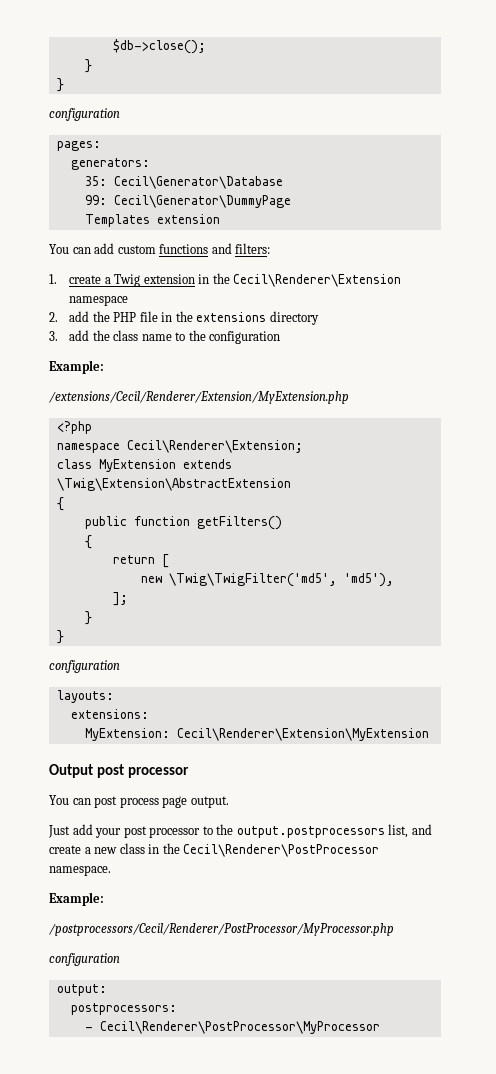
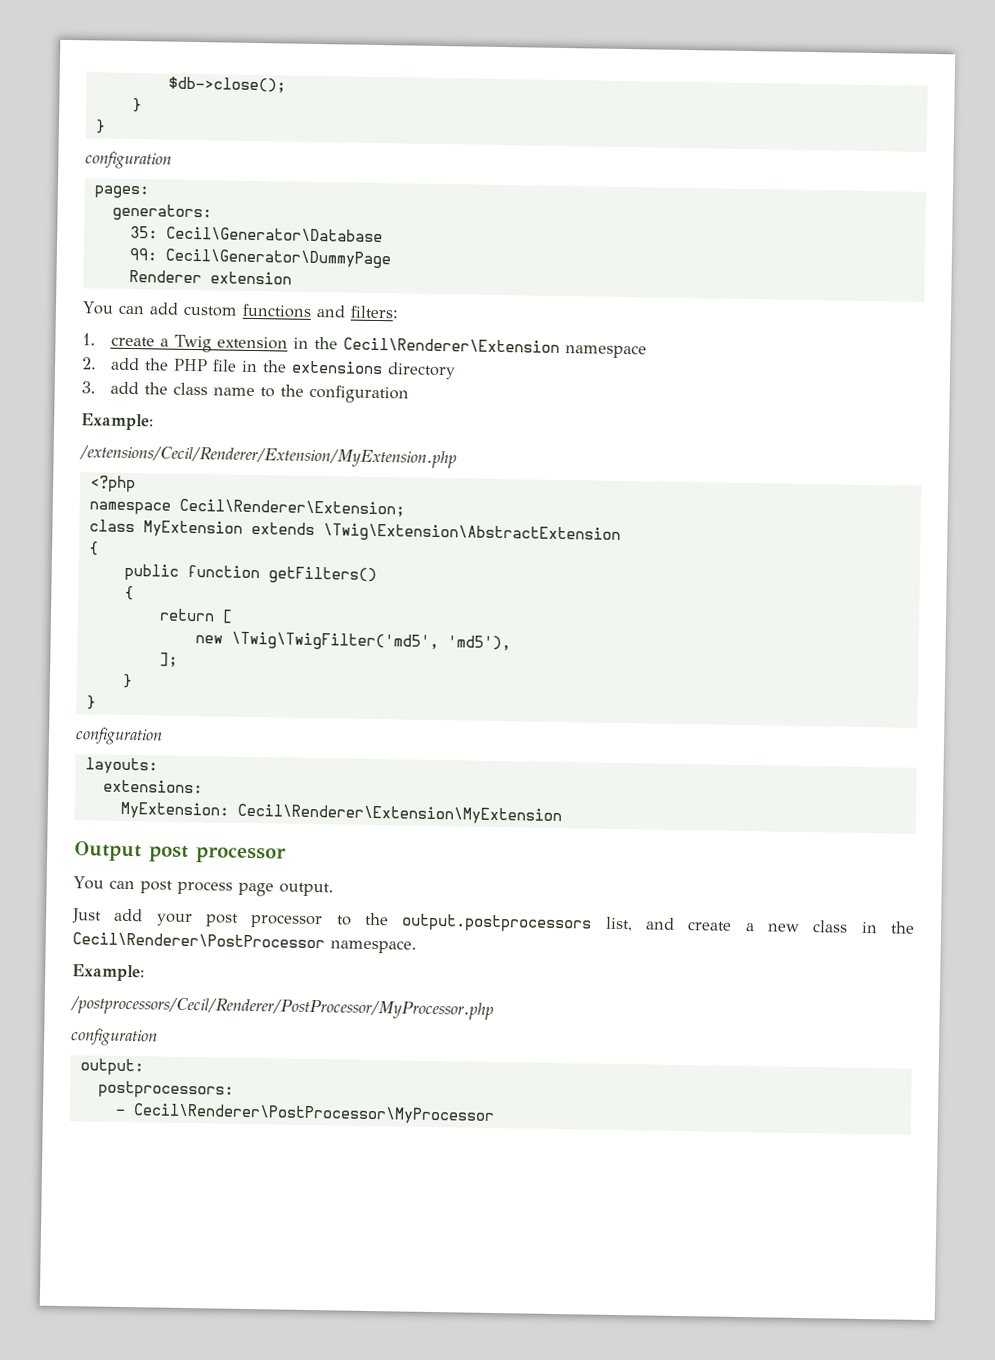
- Templates extension
+ Renderer extension

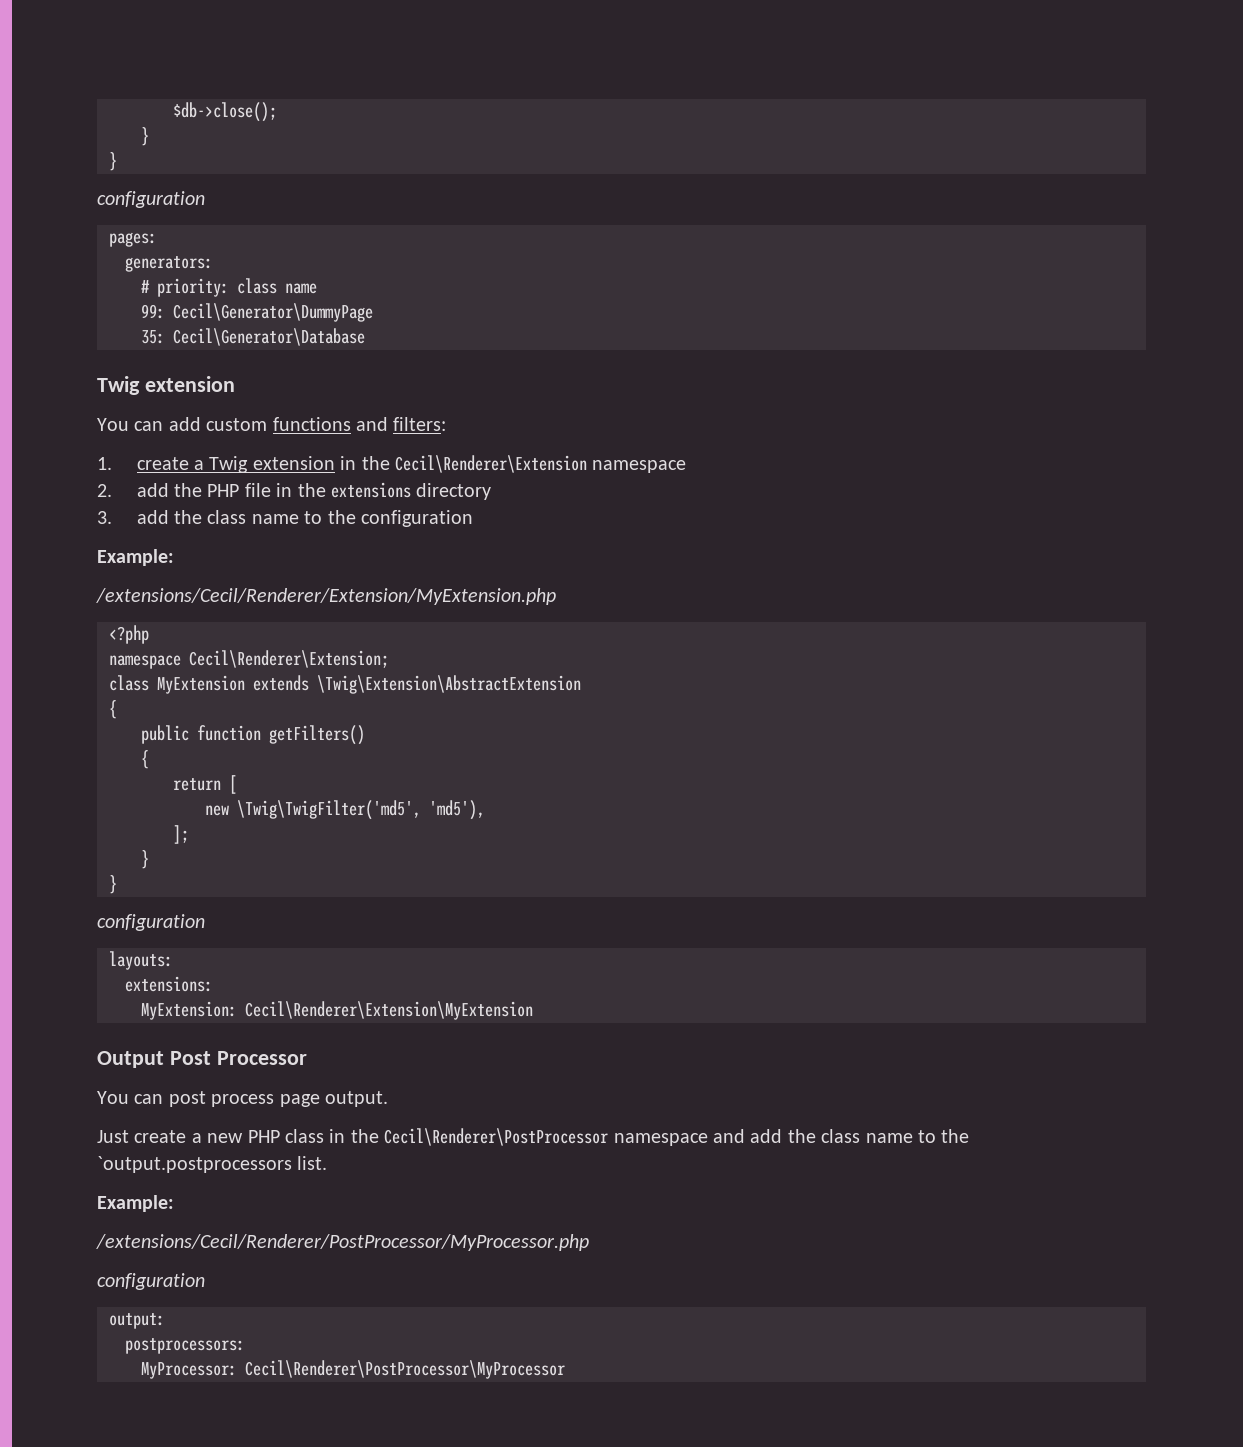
- 35: Cecil\Generator\Database
+ # priority: class name
- Renderer extension
+ 35: Cecil\Generator\Database
+ Twig extension
- Output post processor
+ Output Post Processor
- Just add your post processor to the output.postprocessors list, and create a new class in the Cecil\Renderer\PostProcessor namespace.
+ Just create a new PHP class in the Cecil\Renderer\PostProcessor namespace and add the class name to the `output.postprocessors list.
  Example:
- /postprocessors/Cecil/Renderer/PostProcessor/MyProcessor.php
+ /extensions/Cecil/Renderer/PostProcessor/MyProcessor.php
- - Cecil\Renderer\PostProcessor\MyProcessor
+ MyProcessor: Cecil\Renderer\PostProcessor\MyProcessor

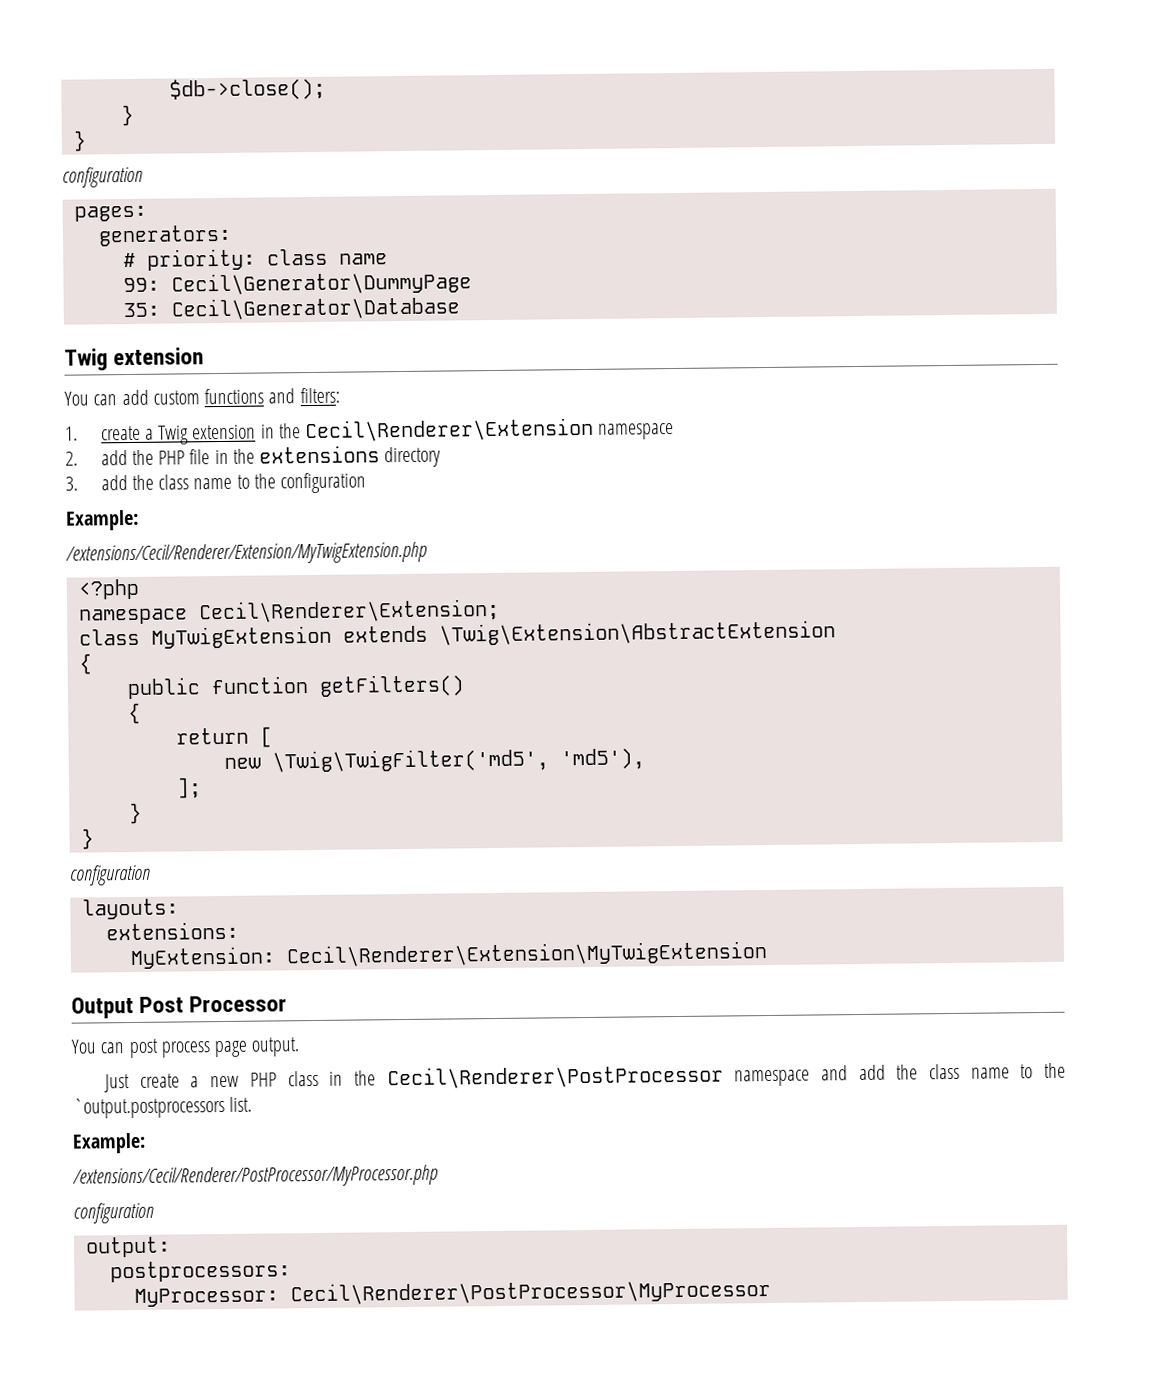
- /extensions/Cecil/Renderer/Extension/MyExtension.php
+ /extensions/Cecil/Renderer/Extension/MyTwigExtension.php
- class MyExtension extends \Twig\Extension\AbstractExtension
+ class MyTwigExtension extends \Twig\Extension\AbstractExtension
- MyExtension: Cecil\Renderer\Extension\MyExtension
+ MyExtension: Cecil\Renderer\Extension\MyTwigExtension

